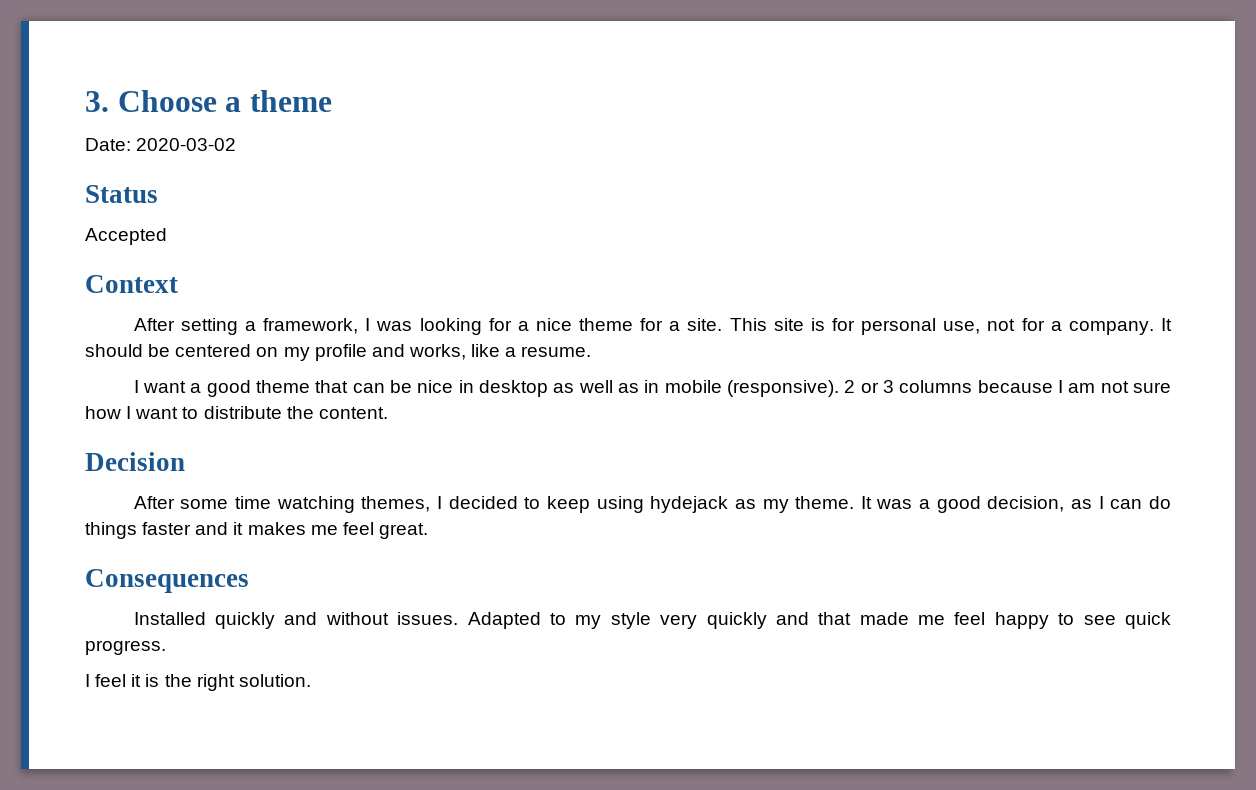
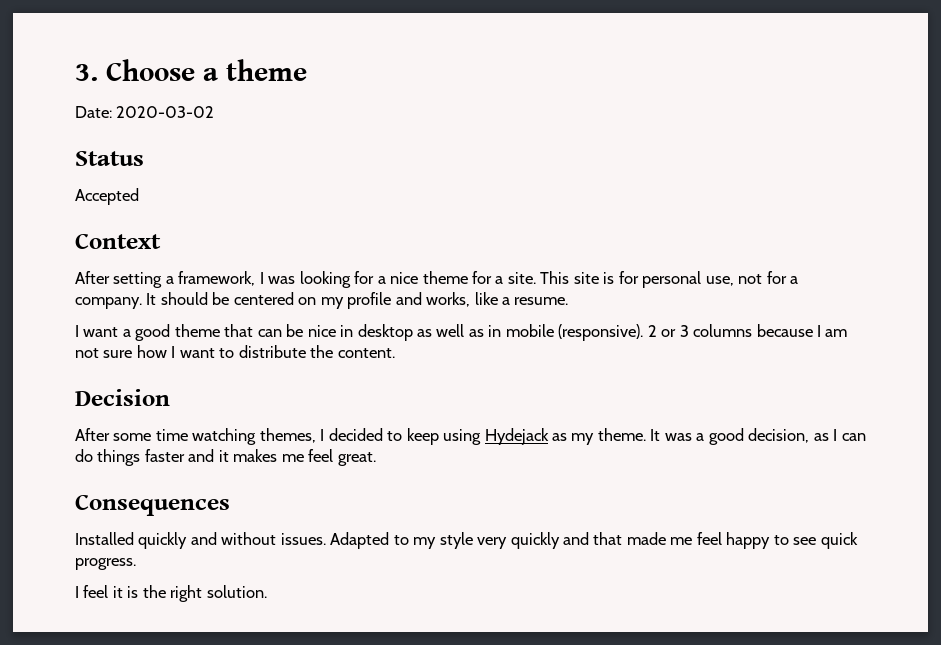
- After some time watching themes, I decided to keep using hydejack as my theme.
+ After some time watching themes, I decided to keep using Hydejack as my theme.

